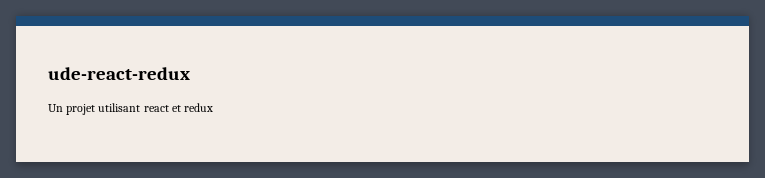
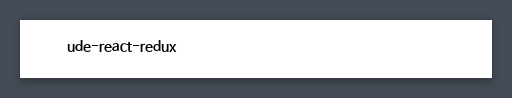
- Un projet utilisant react et redux

